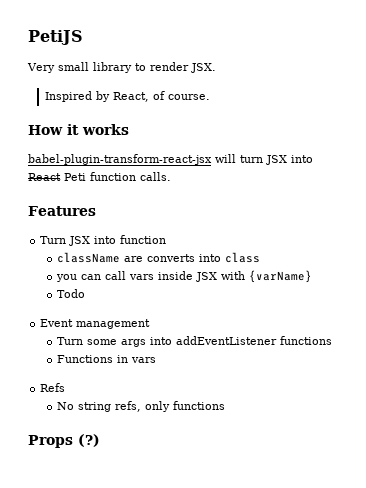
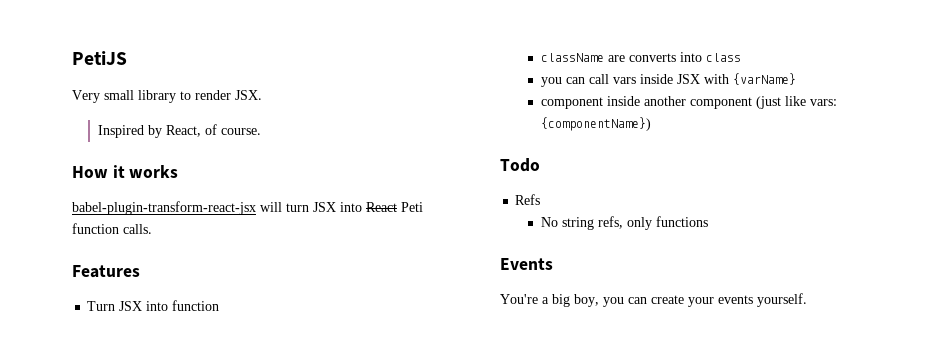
+ component inside another component (just like vars: {componentName})
  Todo
- Event management
- Turn some args into addEventListener functions
- Functions in vars
- Props (?)
+ Events
+ You're a big boy, you can create your events yourself.

